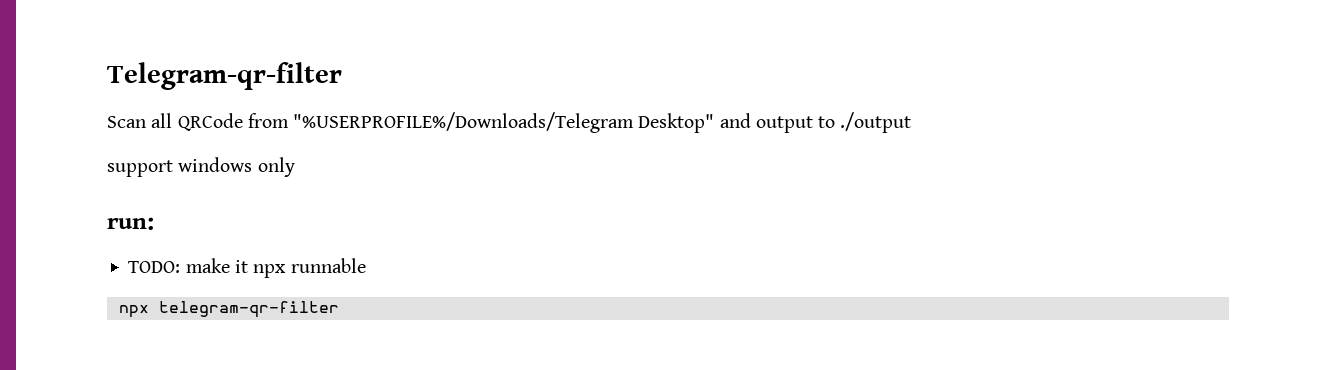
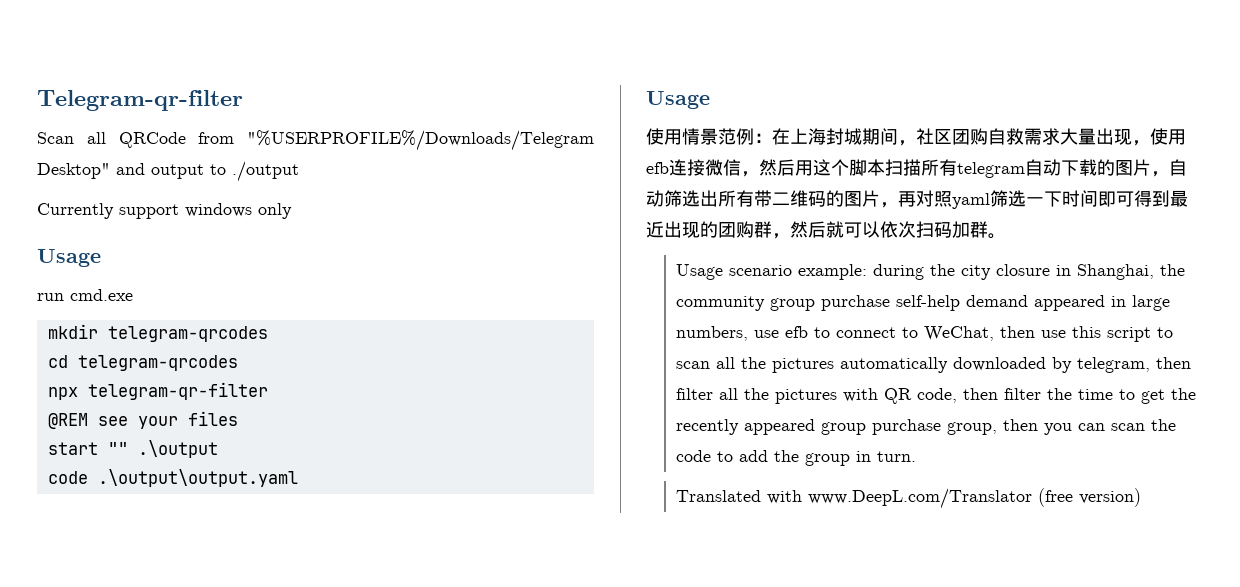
- support windows only
- run:
- TODO: make it npx runnable
+ Currently support windows only
+ Usage
+ run cmd.exe
+ mkdir telegram-qrcodes
+ cd telegram-qrcodes
  npx telegram-qr-filter
+ @REM see your files
+ start "" .\output
+ code .\output\output.yaml
+ Usage
+ 使用情景范例：在上海封城期间，社区团购自救需求大量出现，使用efb连接微信，然后用这个脚本扫描所有telegram自动下载的图片，自动筛选出所有带二维码的图片，再对照yaml筛选一下时间即可得到最近出现的团购群，然后就可以依次扫码加群。
+ Usage scenario example: during the city closure in Shanghai, the community group purchase self-help demand appeared in large numbers, use efb to connect to WeChat, then use this script to scan all the pictures automatically downloaded by telegram, then filter all the pictures with QR code, then filter the time to get the recently appeared group purchase group, then you can scan the code to add the group in turn.
+ Translated with www.DeepL.com/Translator (free version)

